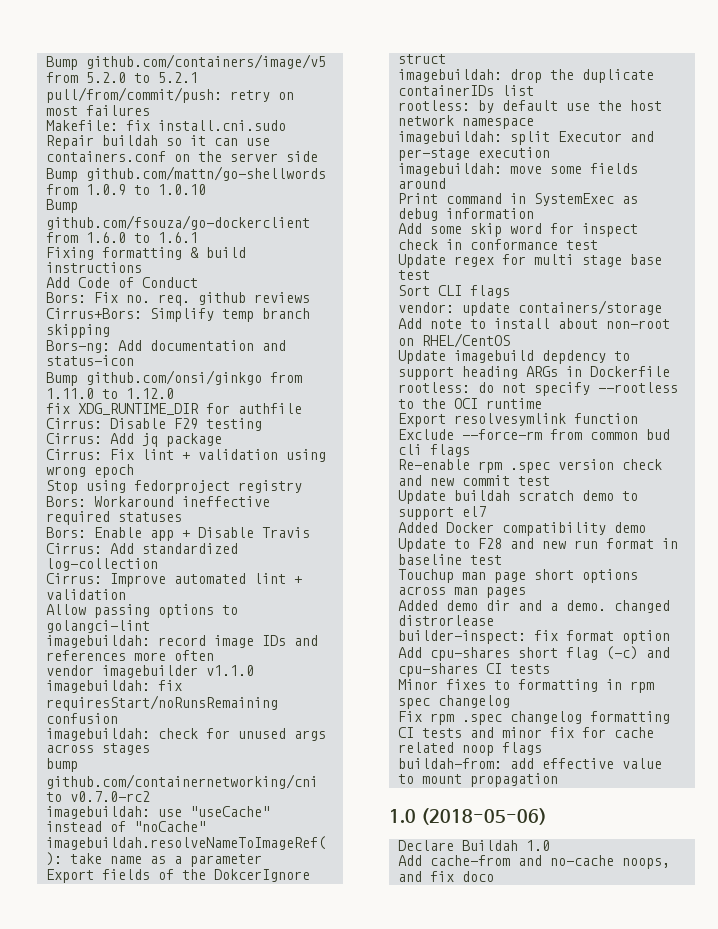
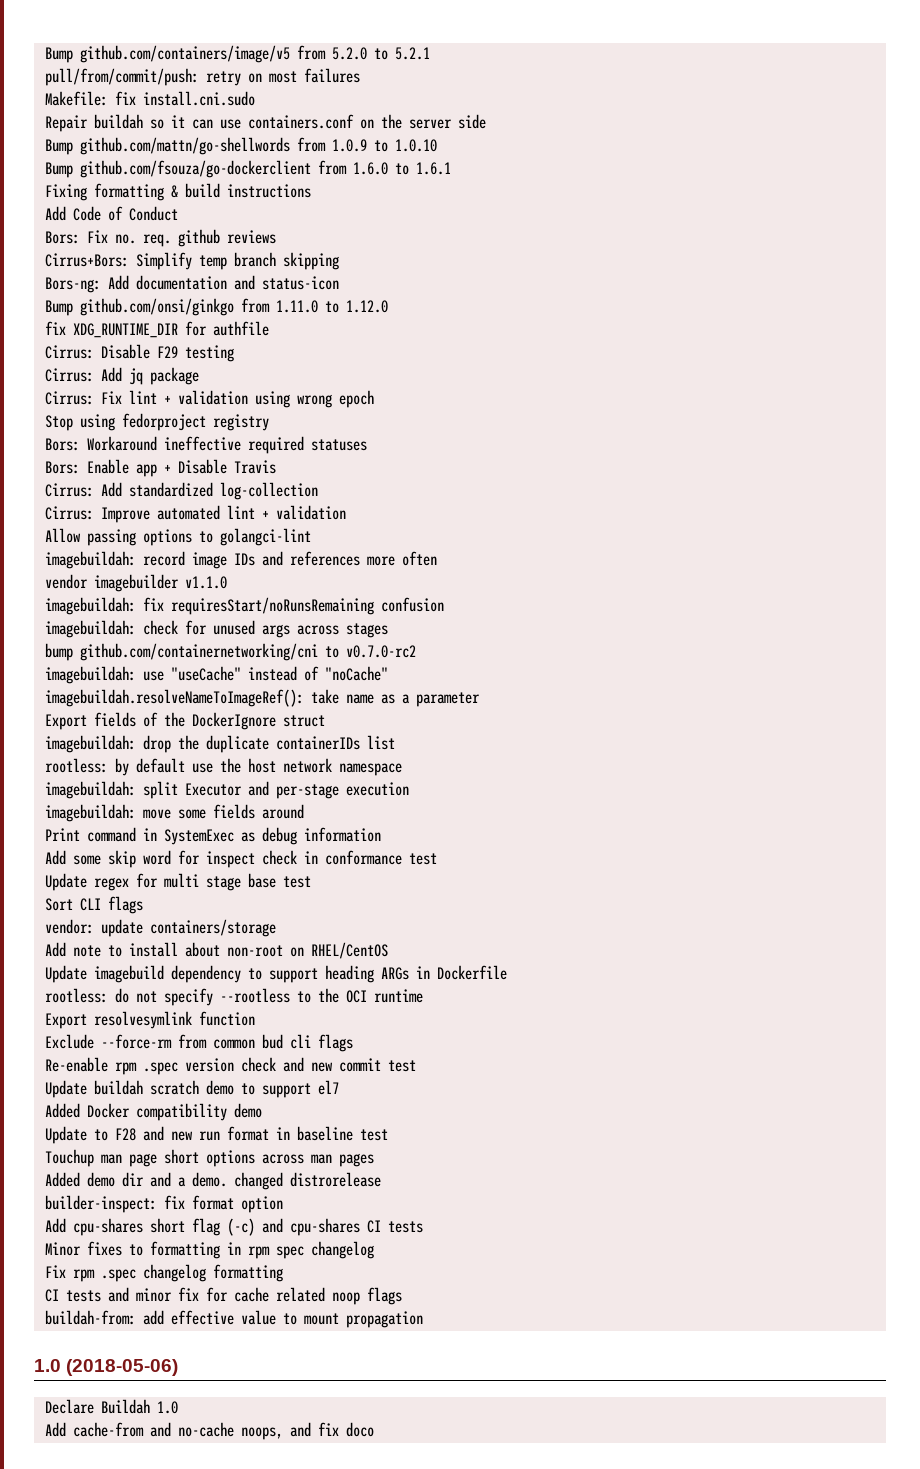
- Export fields of the DokcerIgnore struct
+ Export fields of the DockerIgnore struct
- Update imagebuild depdency to support heading ARGs in Dockerfile
+ Update imagebuild dependency to support heading ARGs in Dockerfile
- Added demo dir and a demo. changed distrorlease
+ Added demo dir and a demo. changed distrorelease

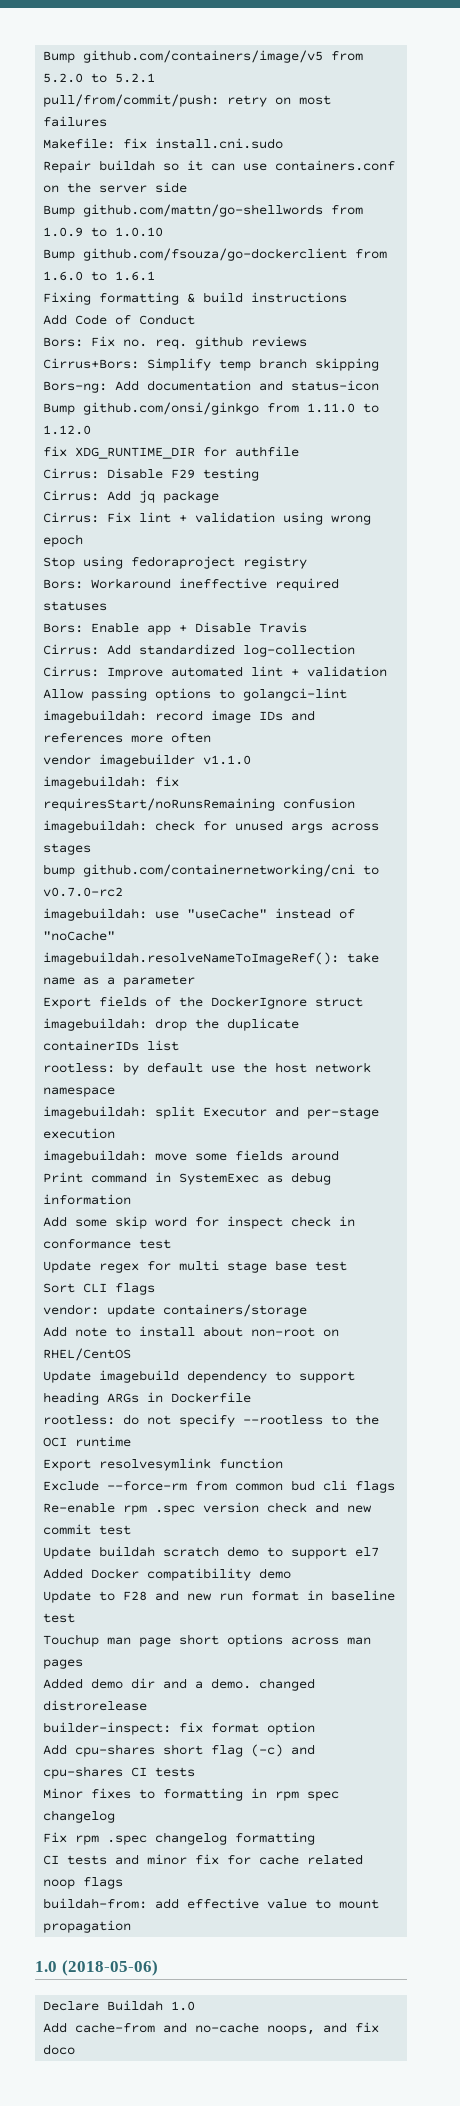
- Stop using fedorproject registry
+ Stop using fedoraproject registry

